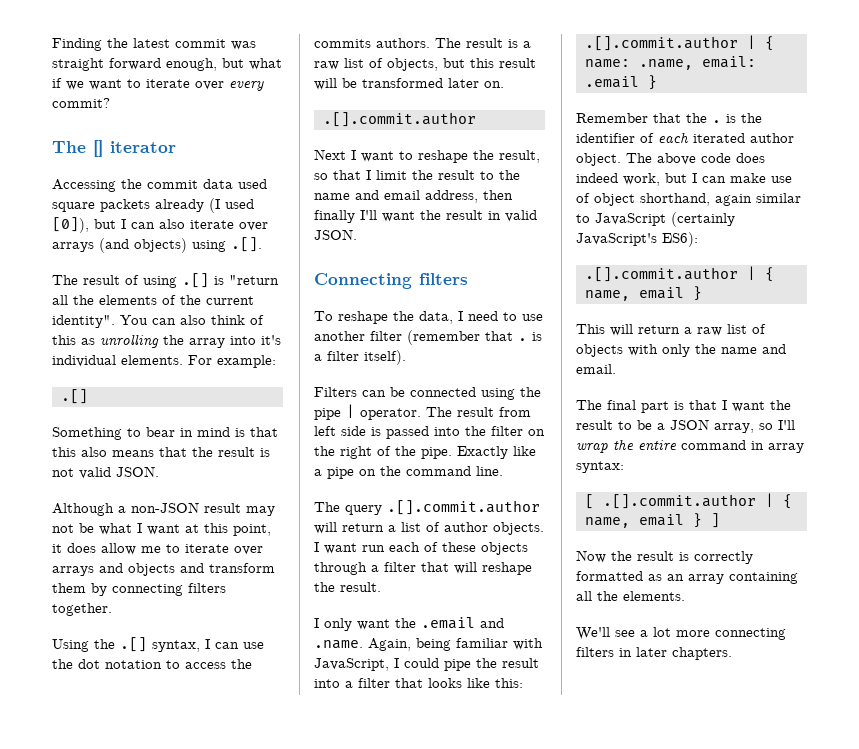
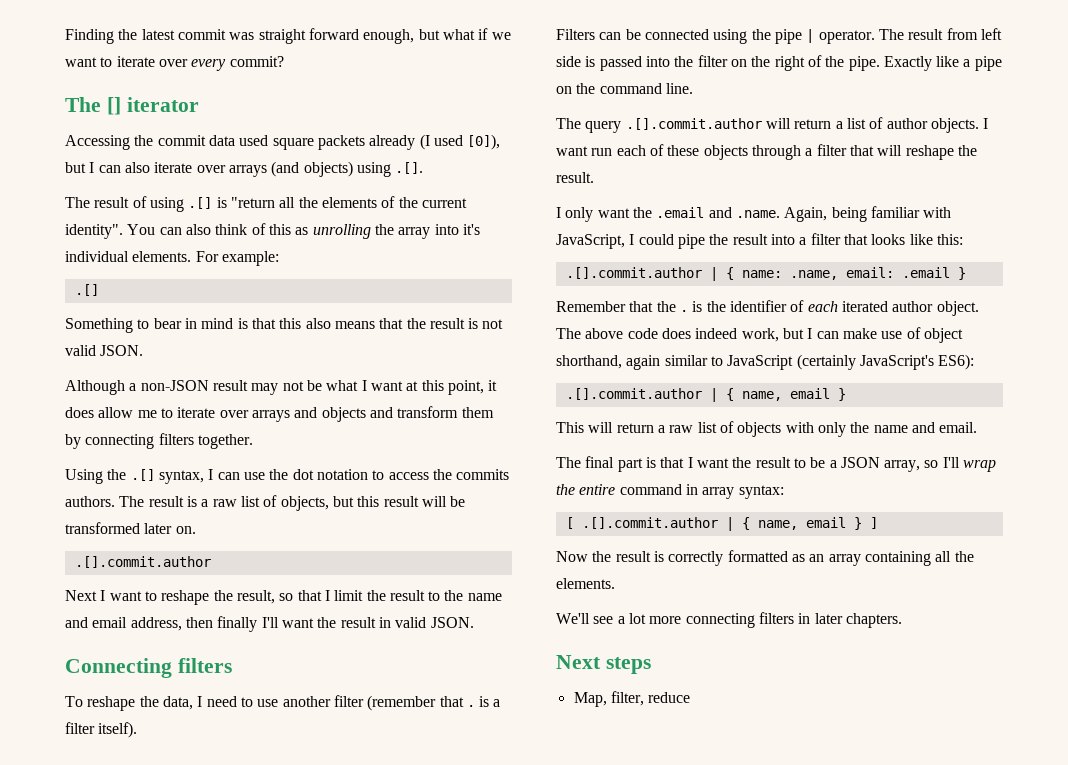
+ Next steps
+ Map, filter, reduce

